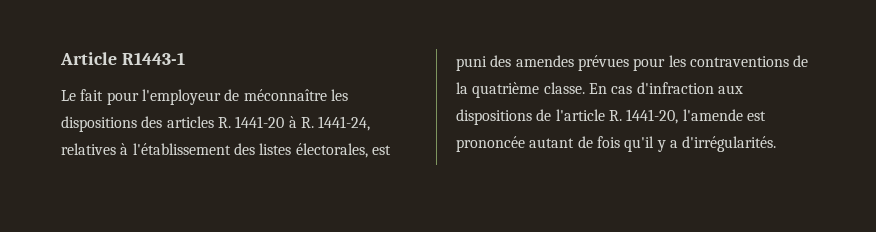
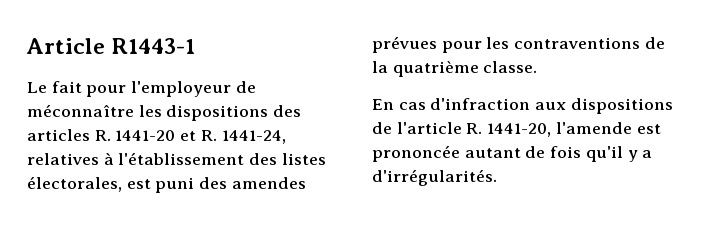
- Le fait pour l'employeur de méconnaître les dispositions des articles R. 1441-20 à R. 1441-24, relatives à l'établissement des listes électorales, est puni des amendes prévues pour les contraventions de la quatrième classe. En cas d'infraction aux dispositions de l'article R. 1441-20, l'amende est prononcée autant de fois qu'il y a d'irrégularités.
+ Le fait pour l'employeur de méconnaître les dispositions des articles R. 1441-20 et R. 1441-24, relatives à l'établissement des listes électorales, est puni des amendes prévues pour les contraventions de la quatrième classe.
+ En cas d'infraction aux dispositions de l'article R. 1441-20, l'amende est prononcée autant de fois qu'il y a d'irrégularités.

